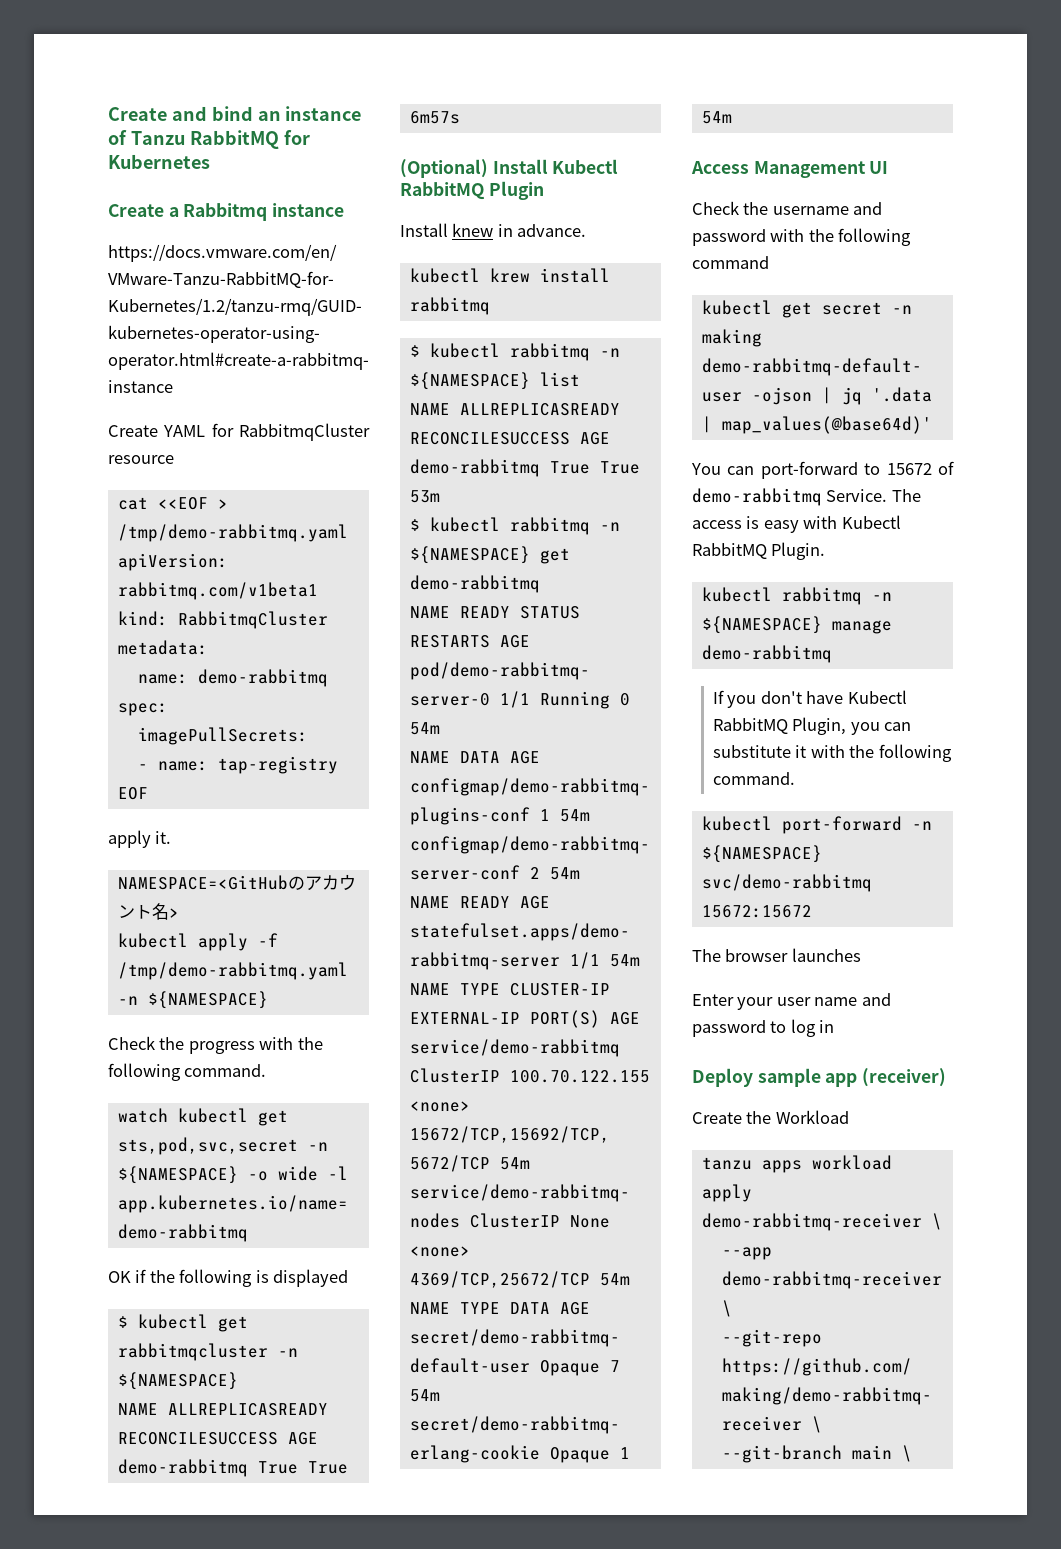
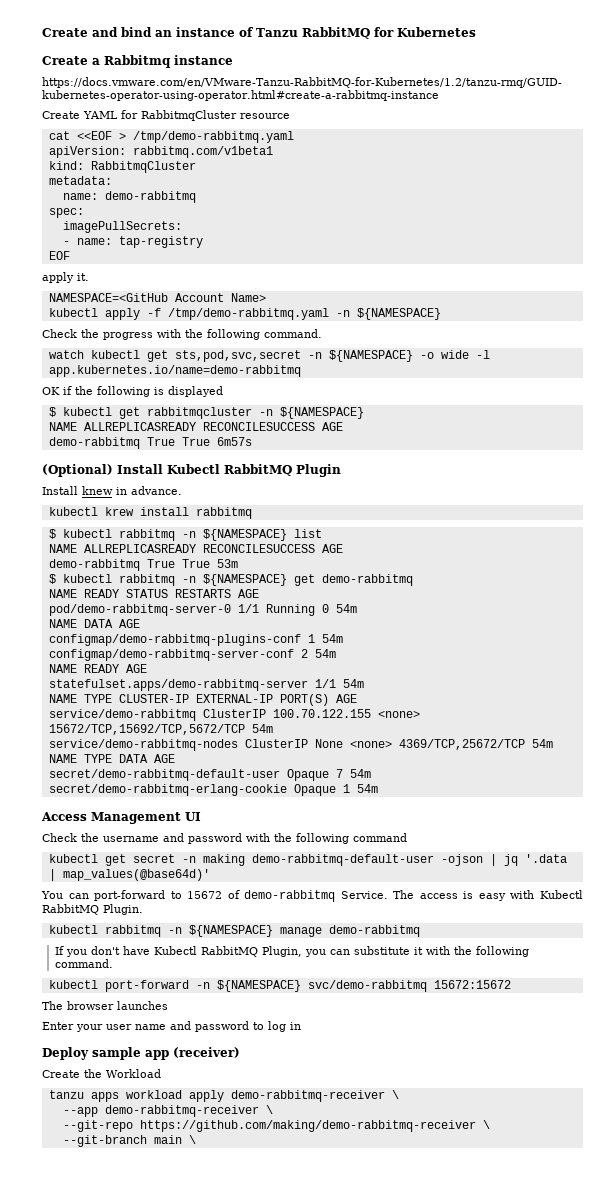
- NAMESPACE=<GitHubのアカウント名>
+ NAMESPACE=<GitHub Account Name>

